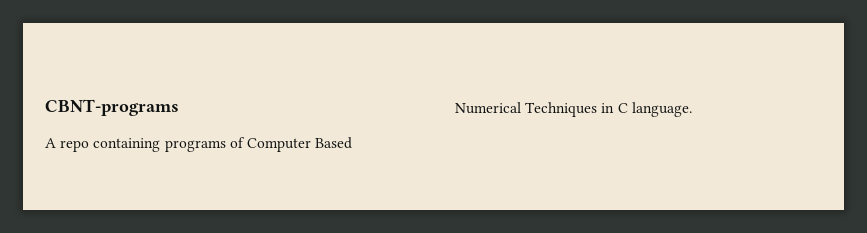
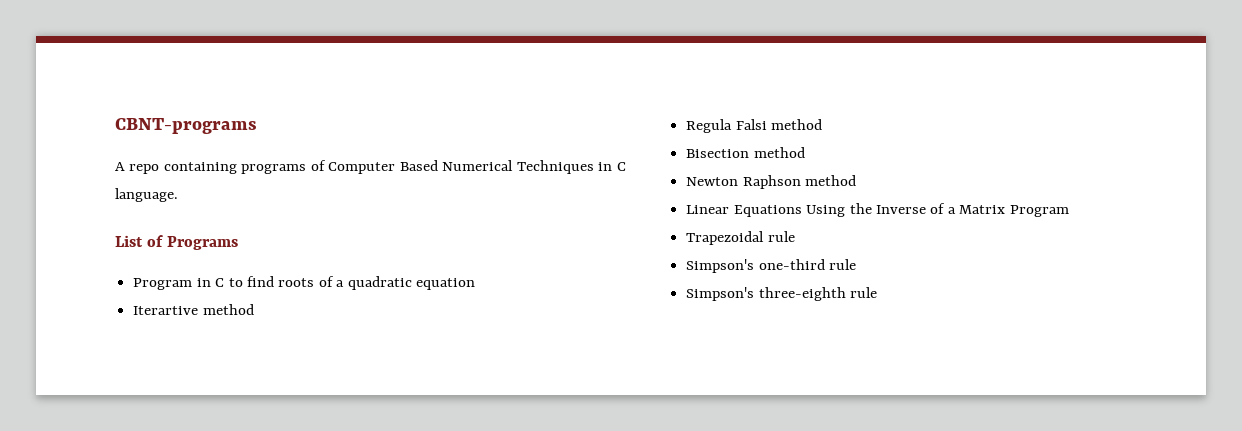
+ List of Programs
+ Program in C to find roots of a quadratic equation
+ Iterartive method
+ Regula Falsi method
+ Bisection method
+ Newton Raphson method
+ Linear Equations Using the Inverse of a Matrix Program
+ Trapezoidal rule
+ Simpson's one-third rule
+ Simpson's three-eighth rule

